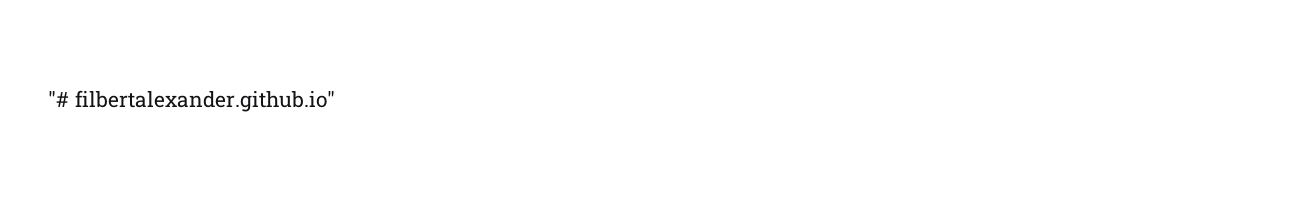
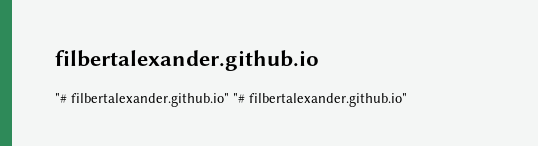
- "# filbertalexander.github.io"
+ filbertalexander.github.io
+ "# filbertalexander.github.io" "# filbertalexander.github.io"

